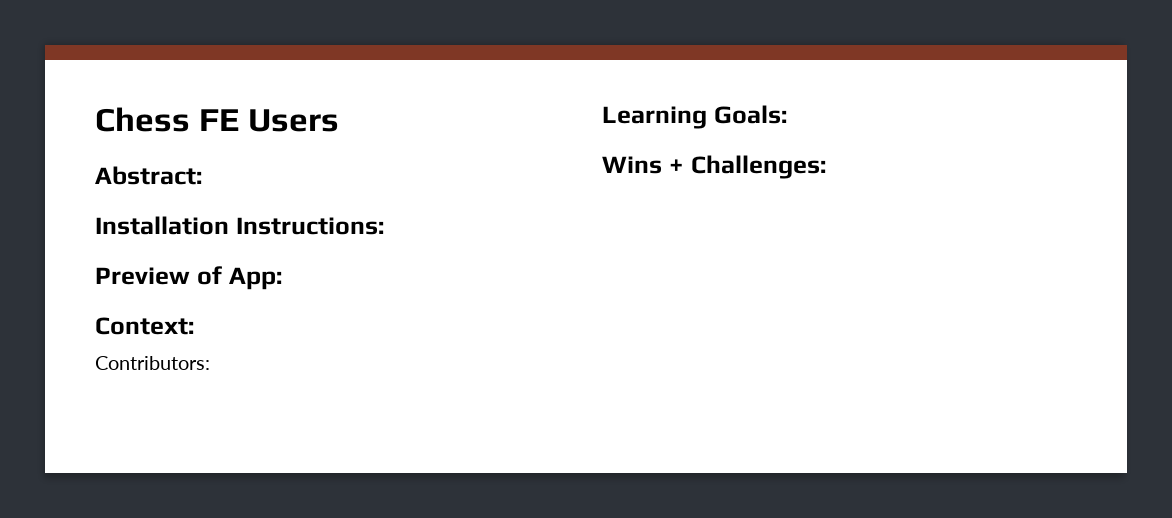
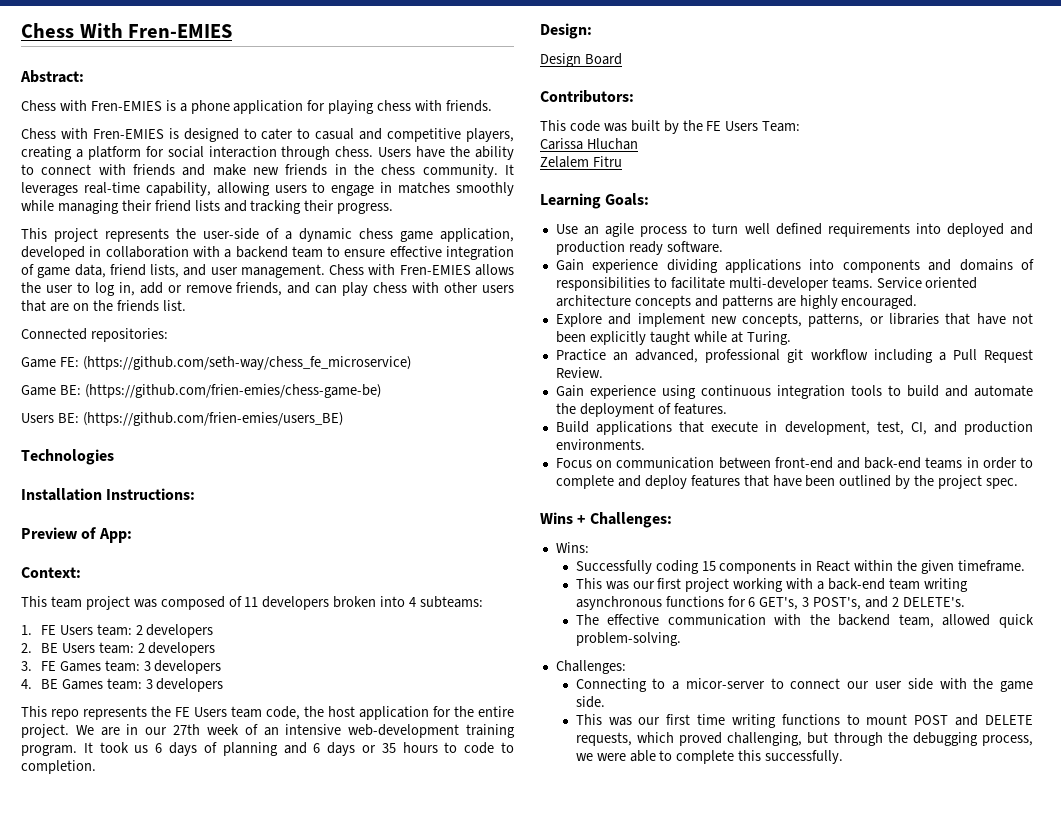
- Chess FE Users
+ Chess With Fren-EMIES
+ Chess with Fren-EMIES is a phone application for playing chess with friends.
+ Chess with Fren-EMIES is designed to cater to casual and competitive players, creating a platform for social interaction through chess. Users have the ability to connect with friends and make new friends in the chess community. It leverages real-time capability, allowing users to engage in matches smoothly while managing their friend lists and tracking their progress.
+ This project represents the user-side of a dynamic chess game application, developed in collaboration with a backend team to ensure effective integration of game data, friend lists, and user management. Chess with Fren-EMIES allows the user to log in, add or remove friends, and can play chess with other users that are on the friends list.
+ Connected repositories:
+ Game FE: (https://github.com/seth-way/chess_fe_microservice)
+ Game BE: (https://github.com/frien-emies/chess-game-be)
+ Users BE: (https://github.com/frien-emies/users_BE)
+ Technologies
+ This team project was composed of 11 developers broken into 4 subteams:
+ 1. FE Users team: 2 developers
+ 2. BE Users team: 2 developers
+ 3. FE Games team: 3 developers
+ 4. BE Games team: 3 developers
+ This repo represents the FE Users team code, the host application for the entire project. We are in our 27th week of an intensive web-development training program. It took us 6 days of planning and 6 days or 35 hours to code to completion.
+ Design:
+ Design Board
  Contributors:
+ This code was built by the FE Users Team:
+ Carissa Hluchan
+ Zelalem Fitru
  Learning Goals:
+ Use an agile process to turn well defined requirements into deployed and production ready software.
+ Gain experience dividing applications into components and domains of responsibilities to facilitate multi-developer teams. Service oriented architecture concepts and patterns are highly encouraged.
+ Explore and implement new concepts, patterns, or libraries that have not been explicitly taught while at Turing.
+ Practice an advanced, professional git workflow including a Pull Request Review.
+ Gain experience using continuous integration tools to build and automate the deployment of features.
+ Build applications that execute in development, test, CI, and production environments.
+ Focus on communication between front-end and back-end teams in order to complete and deploy features that have been outlined by the project spec.
  Wins + Challenges:
+ Wins:
+ Successfully coding 15 components in React within the given timeframe.
+ This was our first project working with a back-end team writing asynchronous functions for 6 GET's, 3 POST's, and 2 DELETE's.
+ The effective communication with the backend team, allowed quick problem-solving.
+ Challenges:
+ Connecting to a micor-server to connect our user side with the game side.
+ This was our first time writing functions to mount POST and DELETE requests, which proved challenging, but through the debugging process, we were able to complete this successfully.

